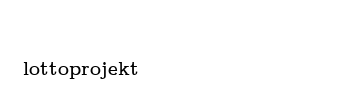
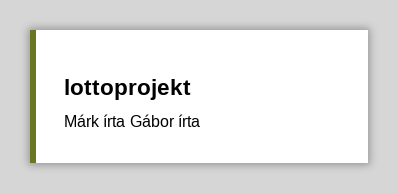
+ Márk írta Gábor írta

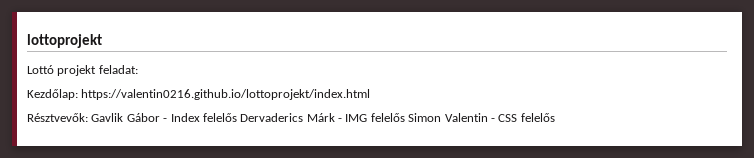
- Márk írta Gábor írta
+ Lottó projekt feladat:
+ Kezdőlap: https://valentin0216.github.io/lottoprojekt/index.html
+ Résztvevők: Gavlik Gábor - Index felelős Dervaderics Márk - IMG felelős Simon Valentin - CSS felelős

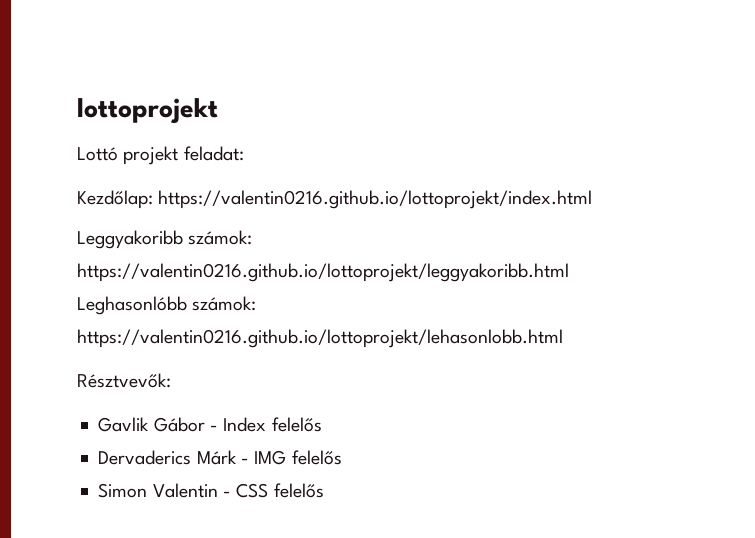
+ Leggyakoribb számok: https://valentin0216.github.io/lottoprojekt/leggyakoribb.html
+ Leghasonlóbb számok: https://valentin0216.github.io/lottoprojekt/lehasonlobb.html
- Résztvevők: Gavlik Gábor - Index felelős Dervaderics Márk - IMG felelős Simon Valentin - CSS felelős
+ Résztvevők:
+ Gavlik Gábor - Index felelős
+ Dervaderics Márk - IMG felelős
+ Simon Valentin - CSS felelős

